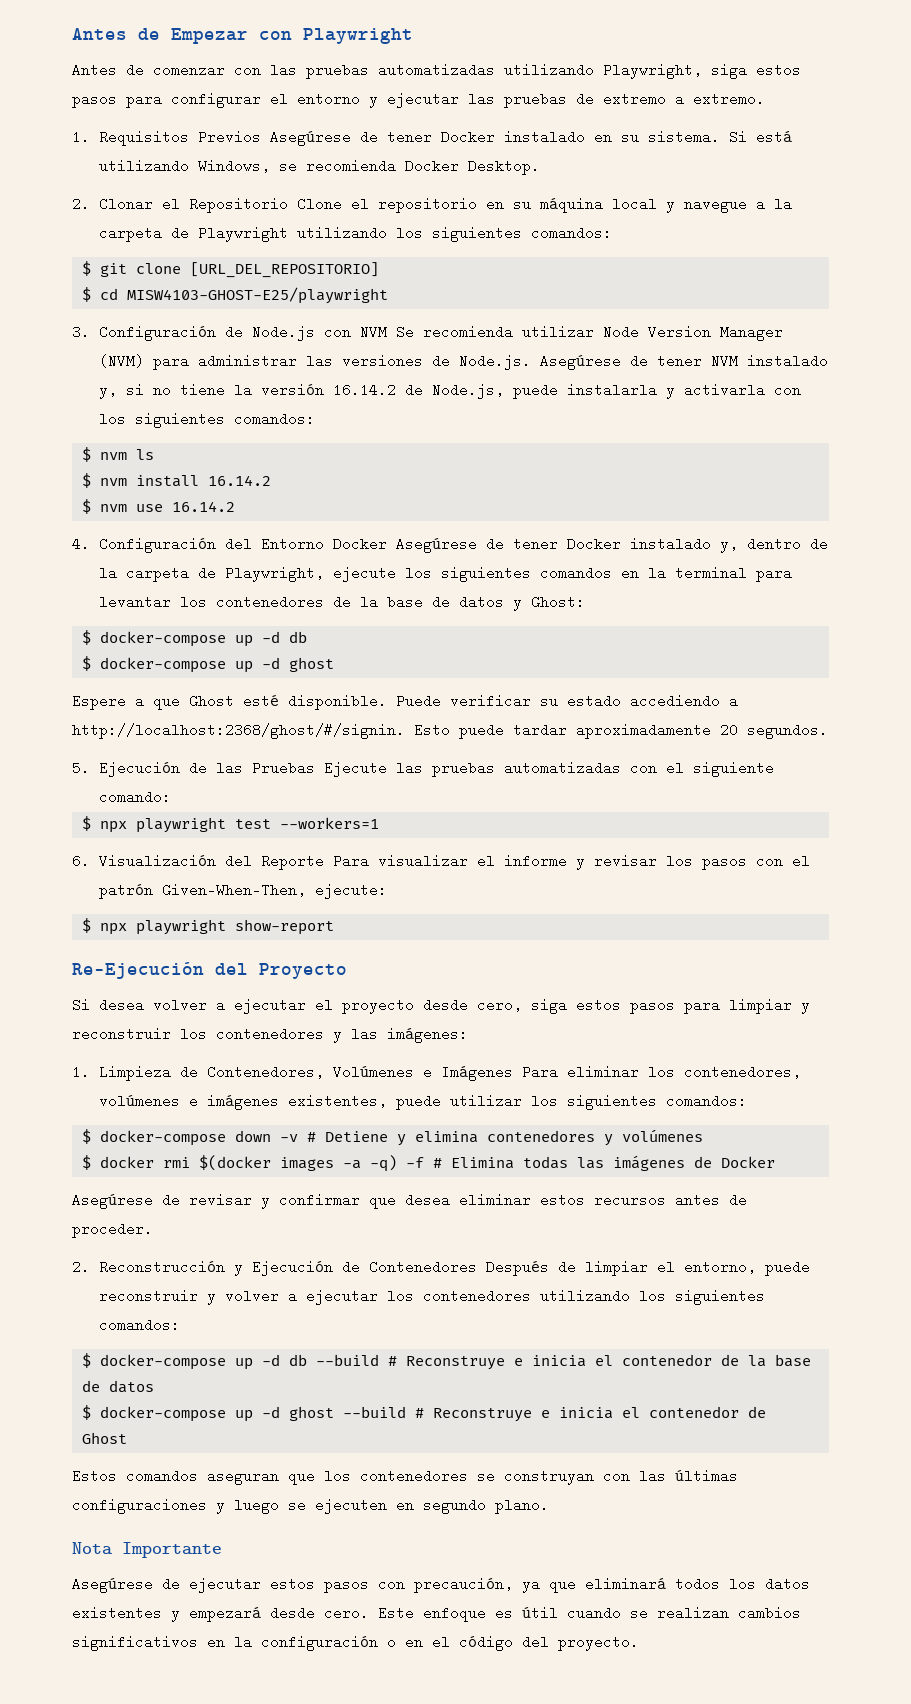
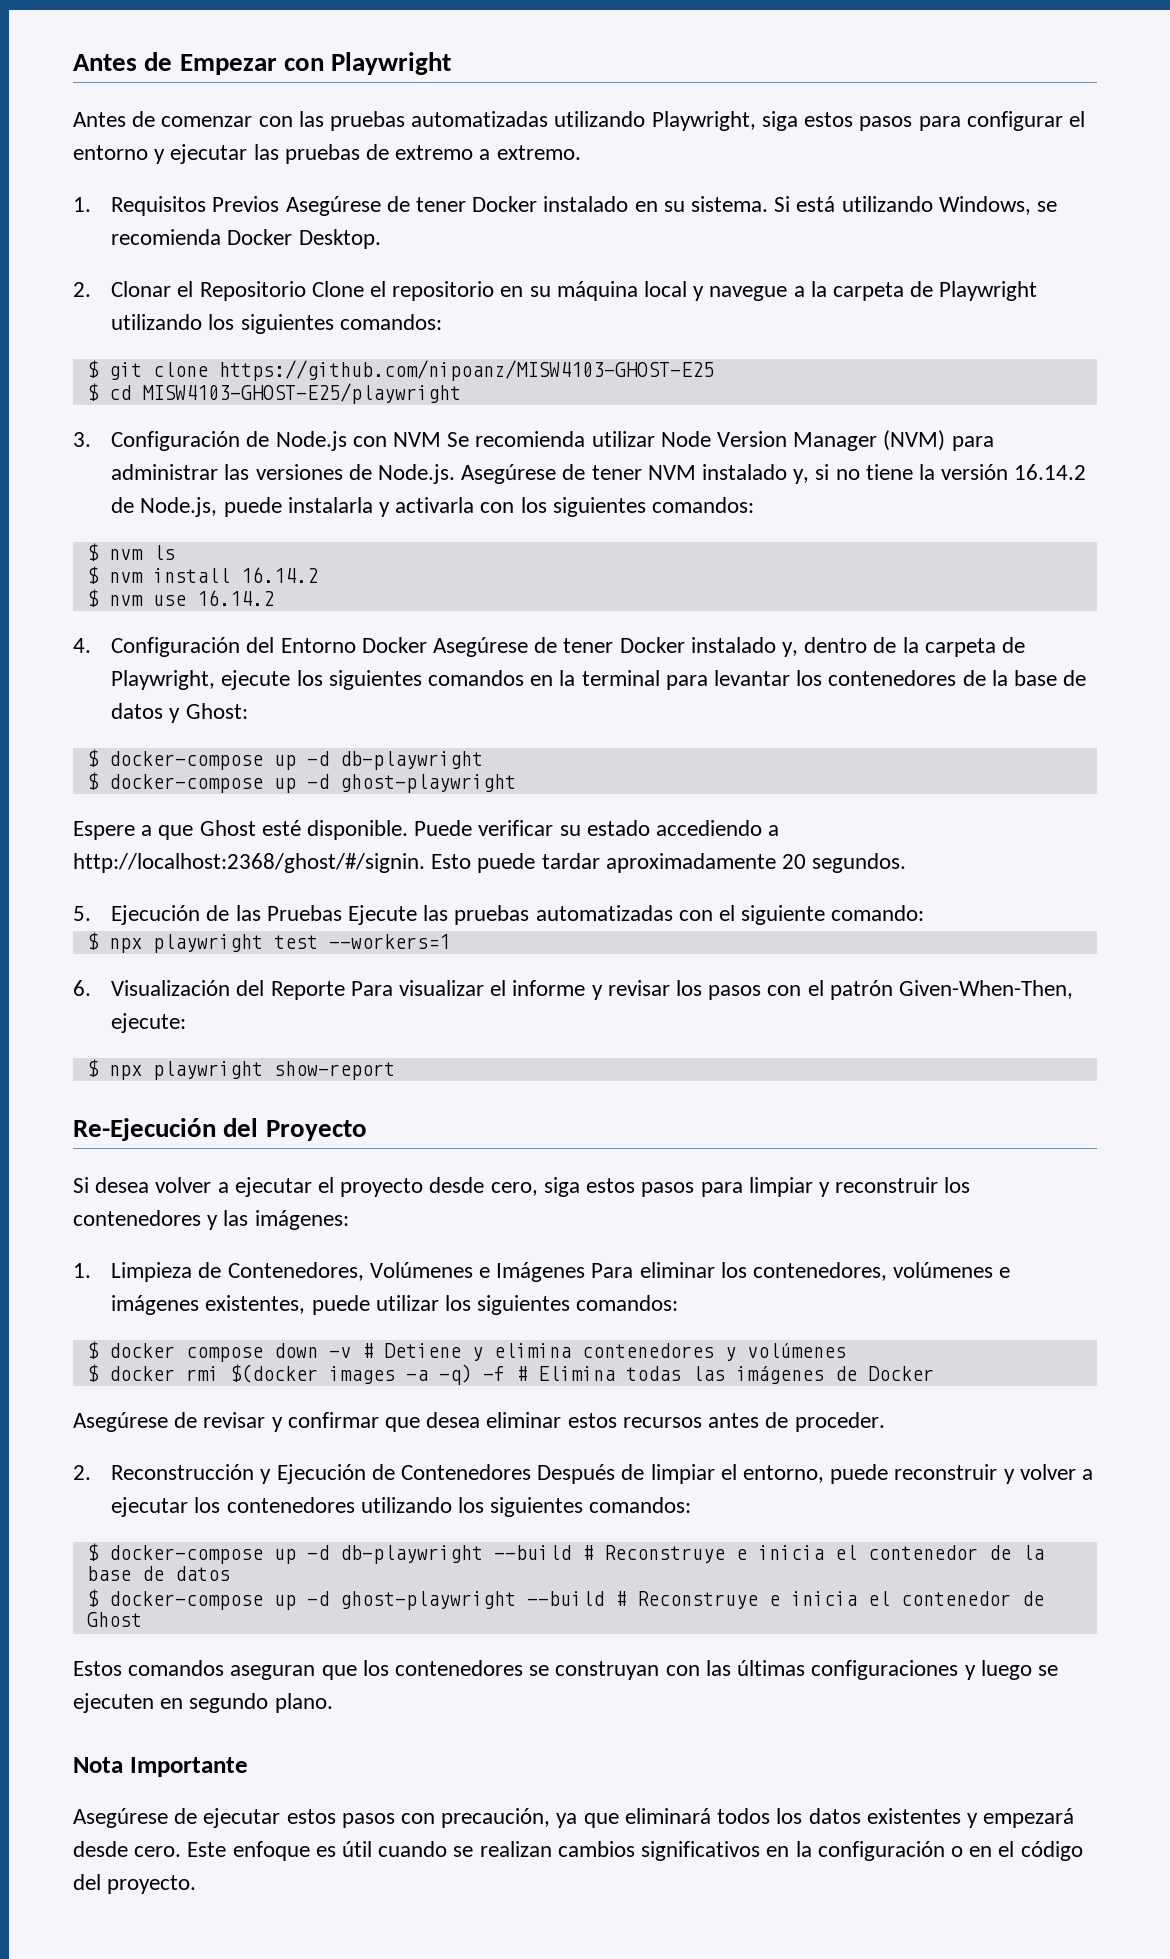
- $ git clone [URL_DEL_REPOSITORIO]
+ $ git clone https://github.com/nipoanz/MISW4103-GHOST-E25
  4. Configuración del Entorno Docker Asegúrese de tener Docker instalado y, dentro de la carpeta de Playwright, ejecute los siguientes comandos en la terminal para levantar los contenedores de la base de datos y Ghost:
- $ docker-compose up -d db
- $ docker-compose up -d ghost
+ $ docker-compose up -d db-playwright
+ $ docker-compose up -d ghost-playwright
- $ docker-compose down -v # Detiene y elimina contenedores y volúmenes
+ $ docker compose down -v # Detiene y elimina contenedores y volúmenes
- $ docker-compose up -d db --build # Reconstruye e inicia el contenedor de la base de datos
+ $ docker-compose up -d db-playwright --build # Reconstruye e inicia el contenedor de la base de datos
- $ docker-compose up -d ghost --build # Reconstruye e inicia el contenedor de Ghost
+ $ docker-compose up -d ghost-playwright --build # Reconstruye e inicia el contenedor de Ghost

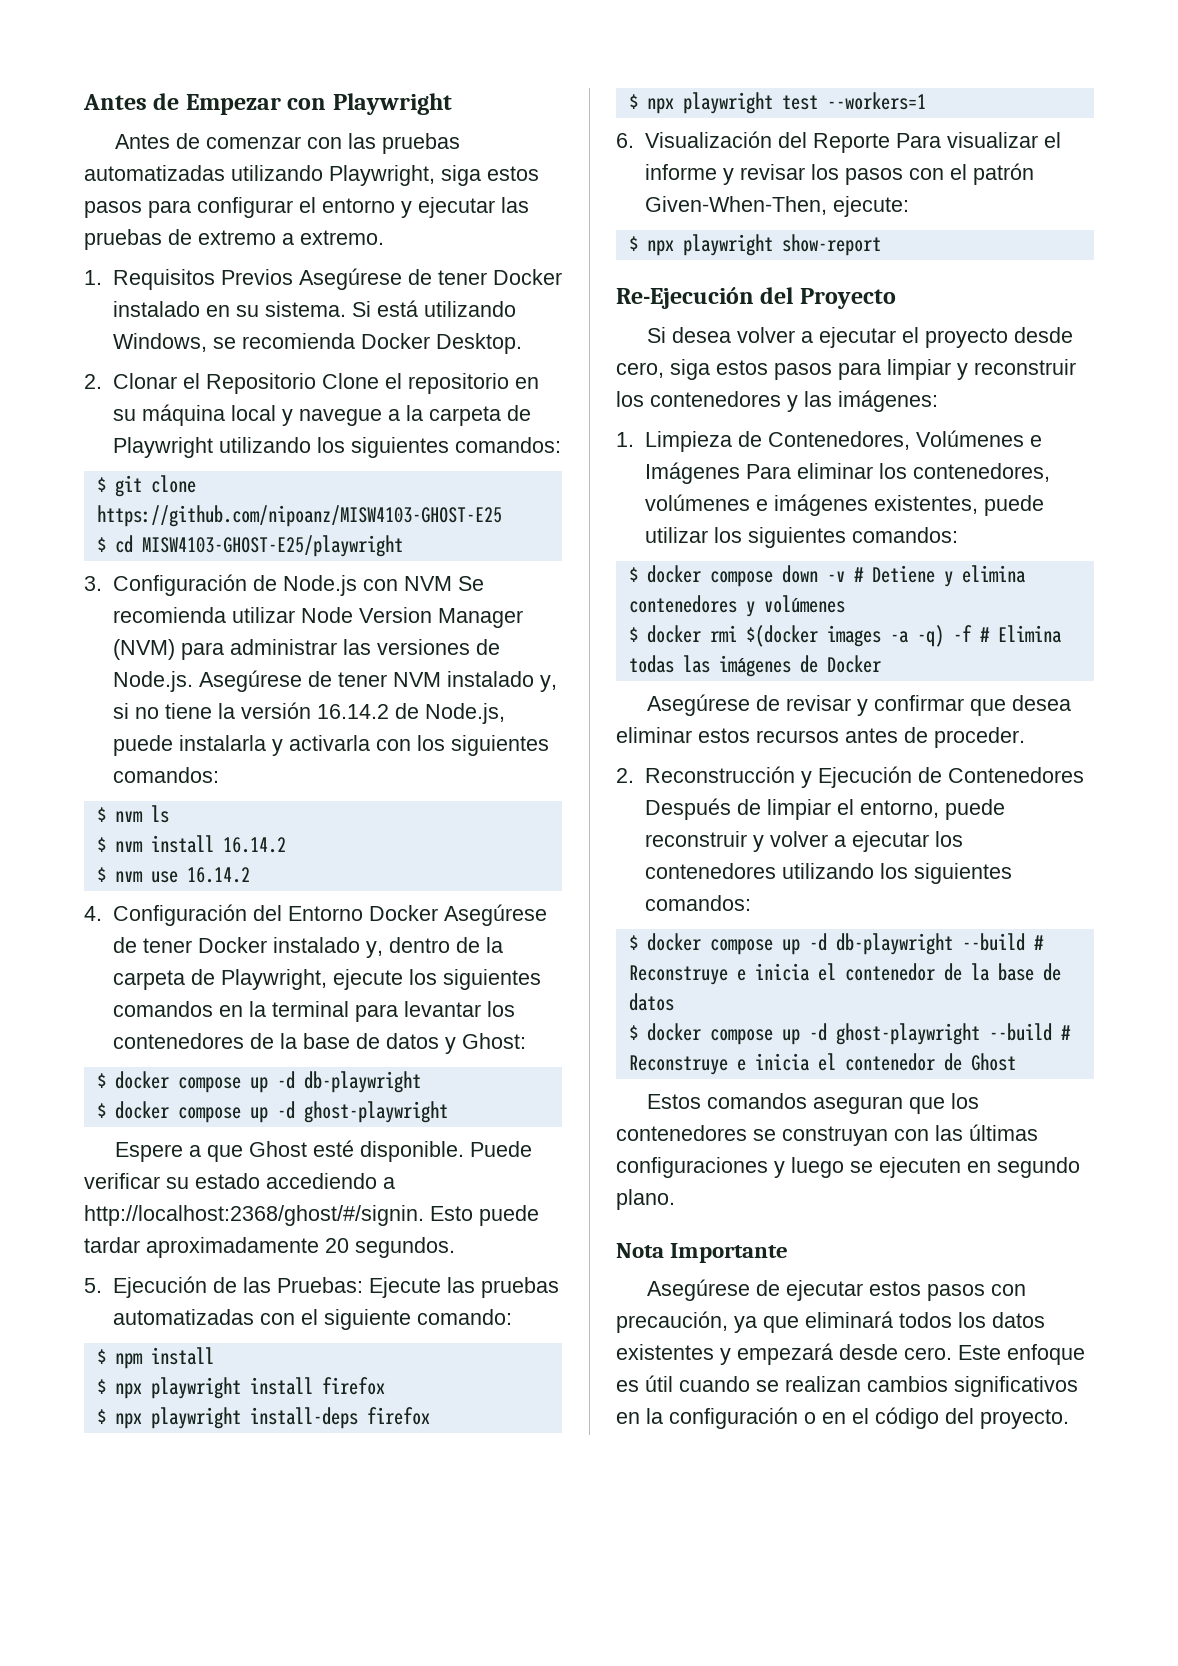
  4. Configuración del Entorno Docker Asegúrese de tener Docker instalado y, dentro de la carpeta de Playwright, ejecute los siguientes comandos en la terminal para levantar los contenedores de la base de datos y Ghost:
- $ docker-compose up -d db-playwright
- $ docker-compose up -d ghost-playwright
+ $ docker compose up -d db-playwright
+ $ docker compose up -d ghost-playwright
- 5. Ejecución de las Pruebas Ejecute las pruebas automatizadas con el siguiente comando:
+ 5. Ejecución de las Pruebas: Ejecute las pruebas automatizadas con el siguiente comando:
+ $ npm install
+ $ npx playwright install firefox
+ $ npx playwright install-deps firefox
- $ docker-compose up -d db-playwright --build # Reconstruye e inicia el contenedor de la base de datos
+ $ docker compose up -d db-playwright --build # Reconstruye e inicia el contenedor de la base de datos
- $ docker-compose up -d ghost-playwright --build # Reconstruye e inicia el contenedor de Ghost
+ $ docker compose up -d ghost-playwright --build # Reconstruye e inicia el contenedor de Ghost

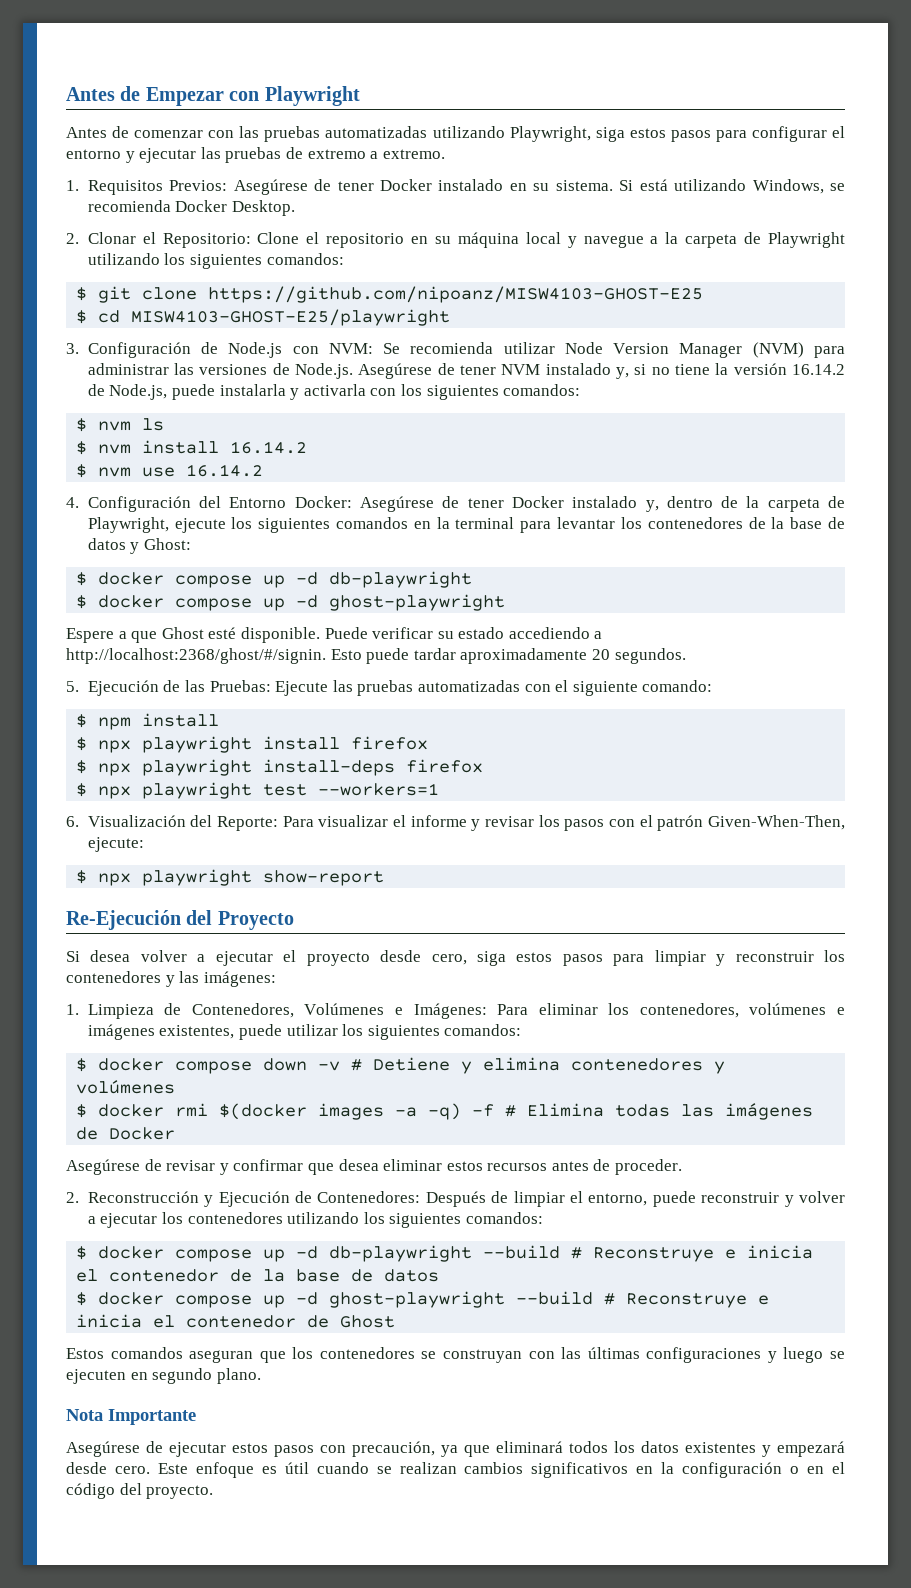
- 1. Requisitos Previos Asegúrese de tener Docker instalado en su sistema.
+ 1. Requisitos Previos: Asegúrese de tener Docker instalado en su sistema.
- 2. Clonar el Repositorio Clone el repositorio en su máquina local y navegue a la carpeta de Playwright utilizando los siguientes comandos:
+ 2. Clonar el Repositorio: Clone el repositorio en su máquina local y navegue a la carpeta de Playwright utilizando los siguientes comandos:
- 3. Configuración de Node.js con NVM Se recomienda utilizar Node Version Manager (NVM) para administrar las versiones de Node.js. Asegúrese de tener NVM instalado y, si no tiene la versión 16.14.2 de Node.js, puede instalarla y activarla con los siguientes comandos:
+ 3. Configuración de Node.js con NVM: Se recomienda utilizar Node Version Manager (NVM) para administrar las versiones de Node.js. Asegúrese de tener NVM instalado y, si no tiene la versión 16.14.2 de Node.js, puede instalarla y activarla con los siguientes comandos:
- 4. Configuración del Entorno Docker Asegúrese de tener Docker instalado y, dentro de la carpeta de Playwright, ejecute los siguientes comandos en la terminal para levantar los contenedores de la base de datos y Ghost:
+ 4. Configuración del Entorno Docker: Asegúrese de tener Docker instalado y, dentro de la carpeta de Playwright, ejecute los siguientes comandos en la terminal para levantar los contenedores de la base de datos y Ghost:
- 6. Visualización del Reporte Para visualizar el informe y revisar los pasos con el patrón Given-When-Then, ejecute:
+ 6. Visualización del Reporte: Para visualizar el informe y revisar los pasos con el patrón Given-When-Then, ejecute:
- 1. Limpieza de Contenedores, Volúmenes e Imágenes Para eliminar los contenedores, volúmenes e imágenes existentes, puede utilizar los siguientes comandos:
+ 1. Limpieza de Contenedores, Volúmenes e Imágenes: Para eliminar los contenedores, volúmenes e imágenes existentes, puede utilizar los siguientes comandos:
- 2. Reconstrucción y Ejecución de Contenedores Después de limpiar el entorno, puede reconstruir y volver a ejecutar los contenedores utilizando los siguientes comandos:
+ 2. Reconstrucción y Ejecución de Contenedores: Después de limpiar el entorno, puede reconstruir y volver a ejecutar los contenedores utilizando los siguientes comandos:

